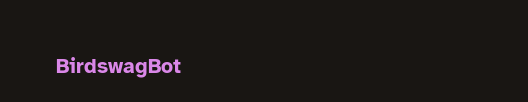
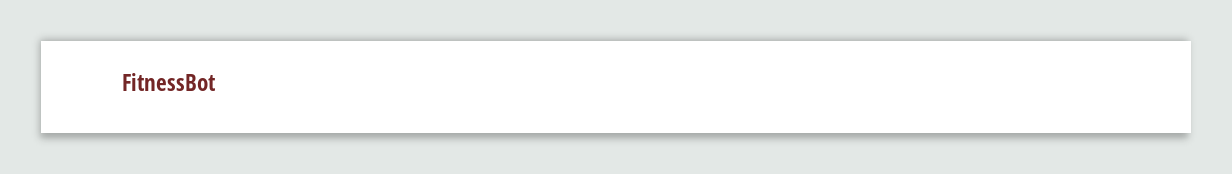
- BirdswagBot
+ FitnessBot

